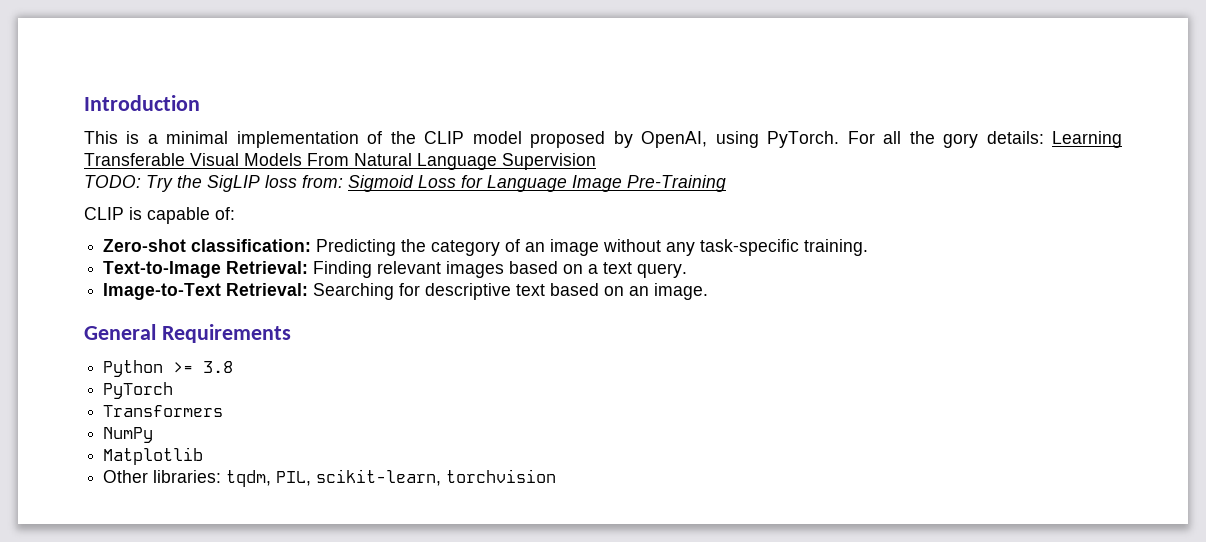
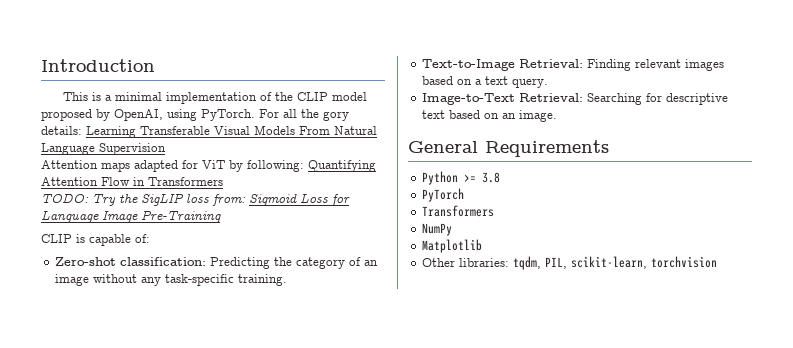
+ Attention maps adapted for ViT by following: Quantifying Attention Flow in Transformers

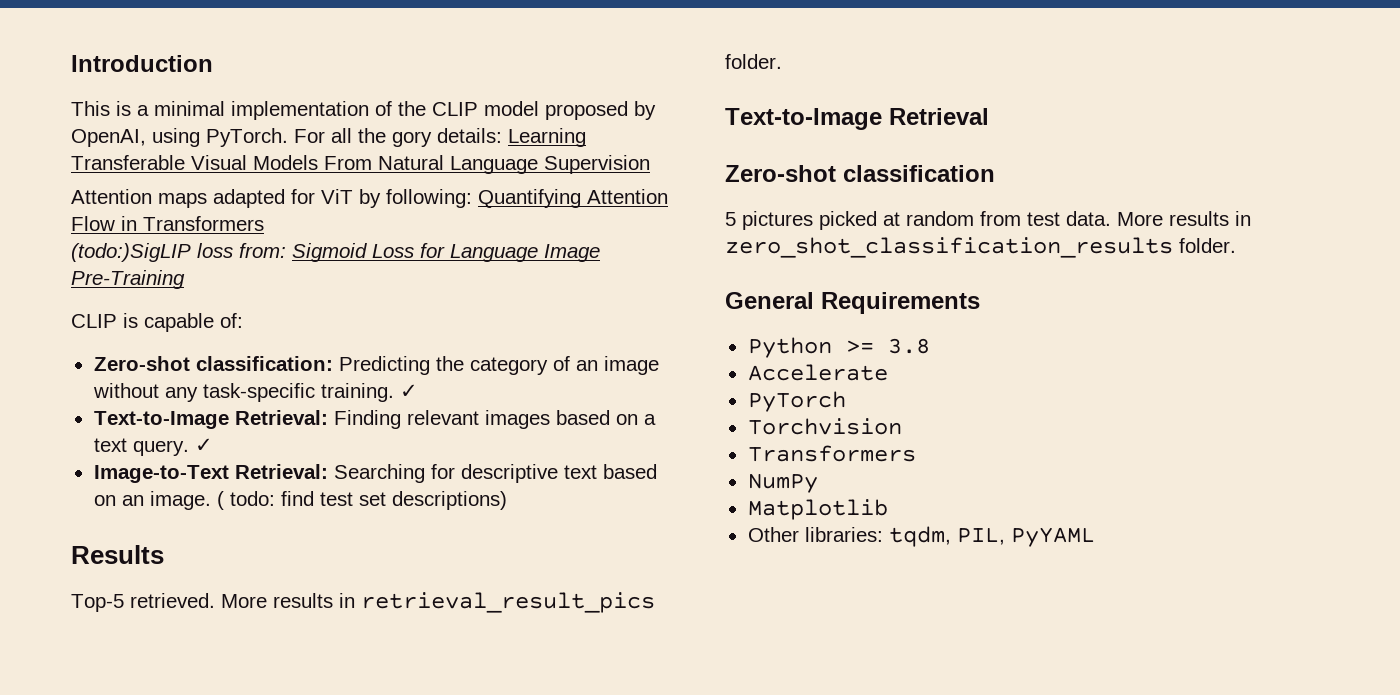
- TODO: Try the SigLIP loss from: Sigmoid Loss for Language Image Pre-Training
+ (todo:)SigLIP loss from: Sigmoid Loss for Language Image Pre-Training
- Zero-shot classification: Predicting the category of an image without any task-specific training.
+ Zero-shot classification: Predicting the category of an image without any task-specific training. ✓
- Text-to-Image Retrieval: Finding relevant images based on a text query.
+ Text-to-Image Retrieval: Finding relevant images based on a text query. ✓
+ ( todo: find test set descriptions)
+ Results
+ Top-5 retrieved. More results in retrieval_result_pics folder.
+ Text-to-Image Retrieval
+ Zero-shot classification
+ 5 pictures picked at random from test data. More results in zero_shot_classification_results folder.
+ Accelerate
+ Torchvision
- Other libraries: tqdm, PIL, scikit-learn, torchvision
+ Other libraries: tqdm, PIL, PyYAML

